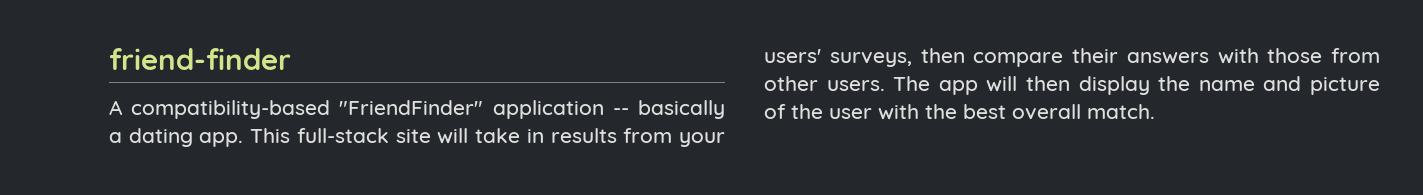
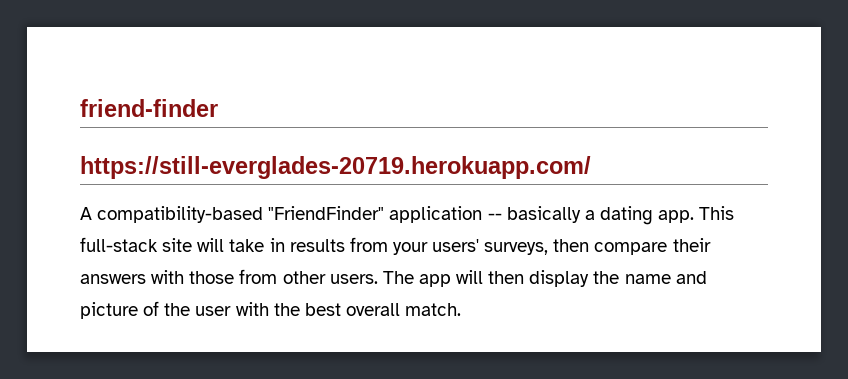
+ https://still-everglades-20719.herokuapp.com/

